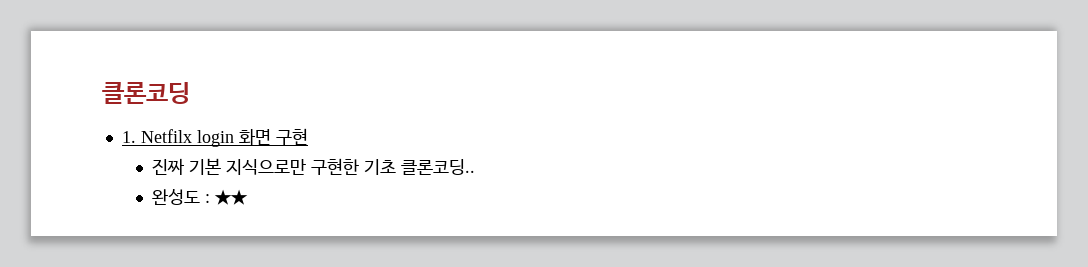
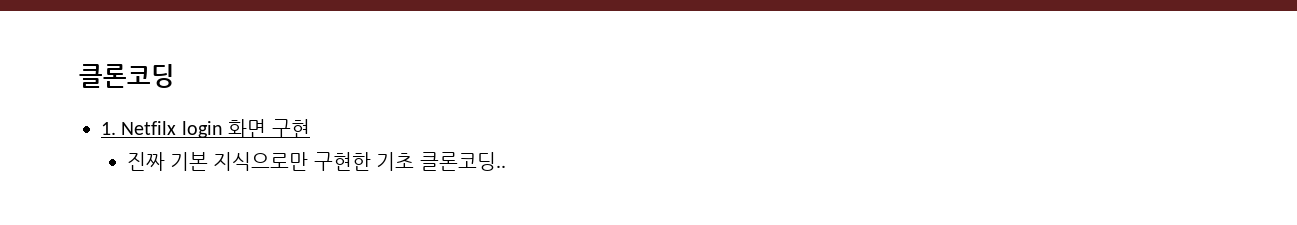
- 완성도 : ★★

